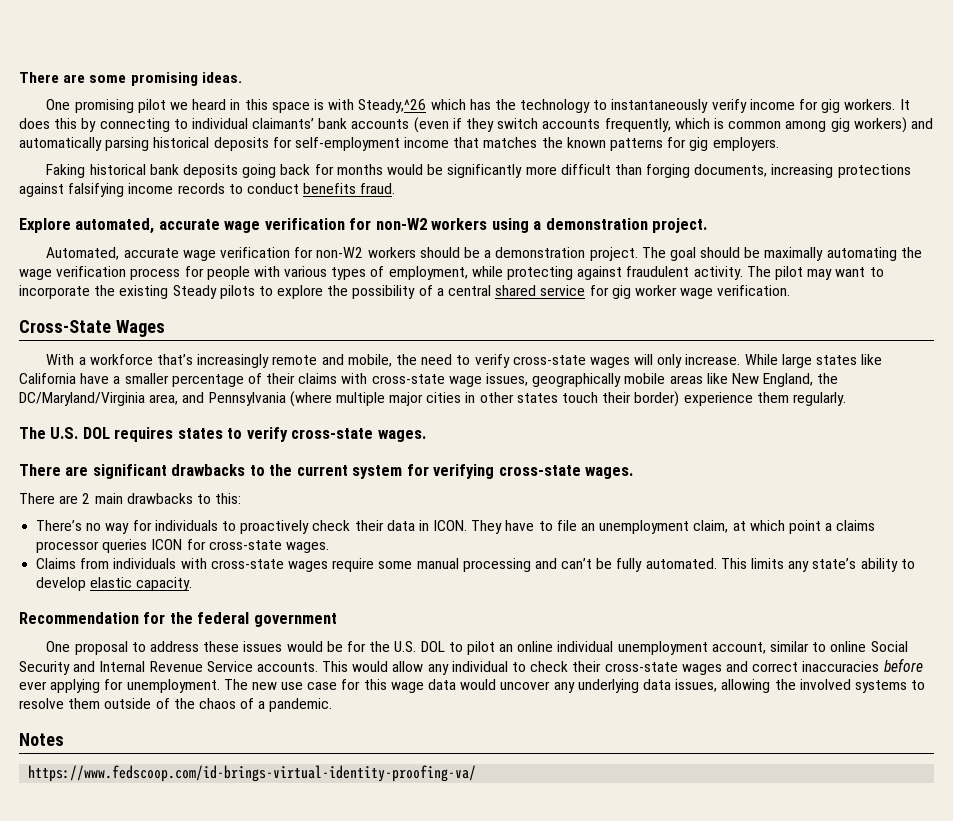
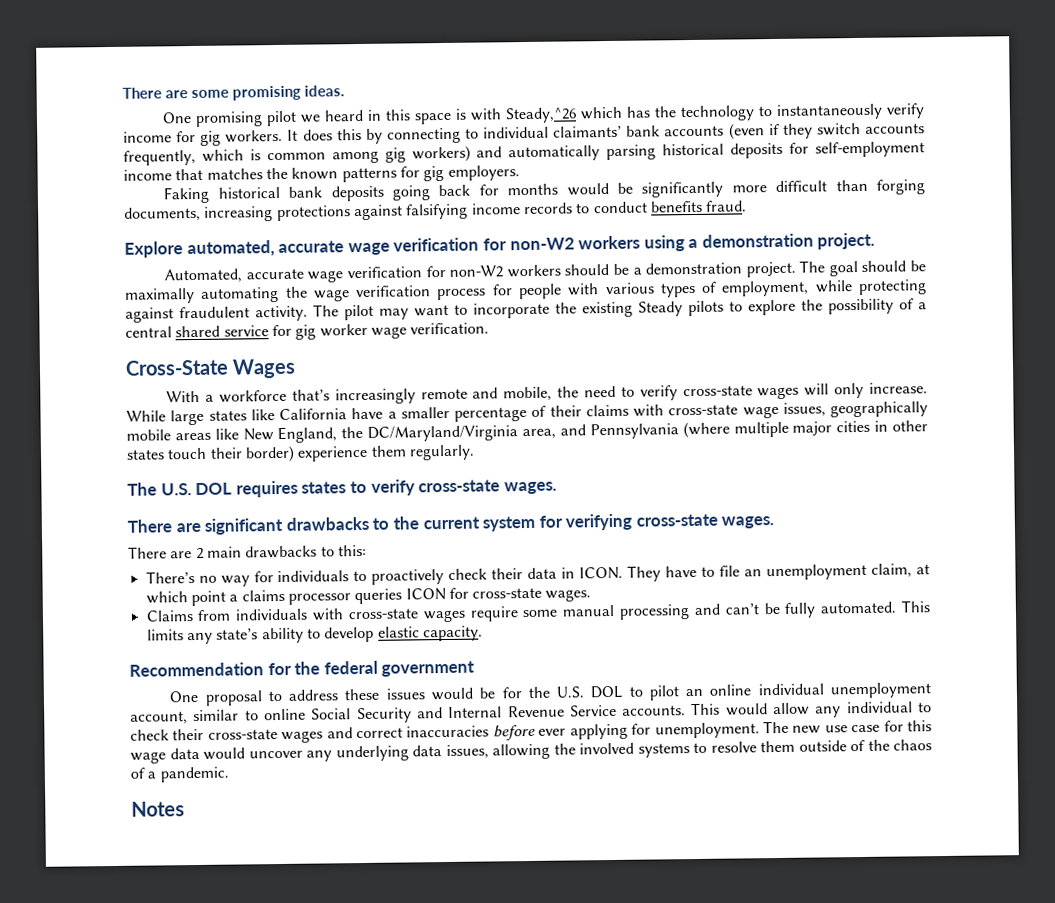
- https://www.fedscoop.com/id-brings-virtual-identity-proofing-va/

